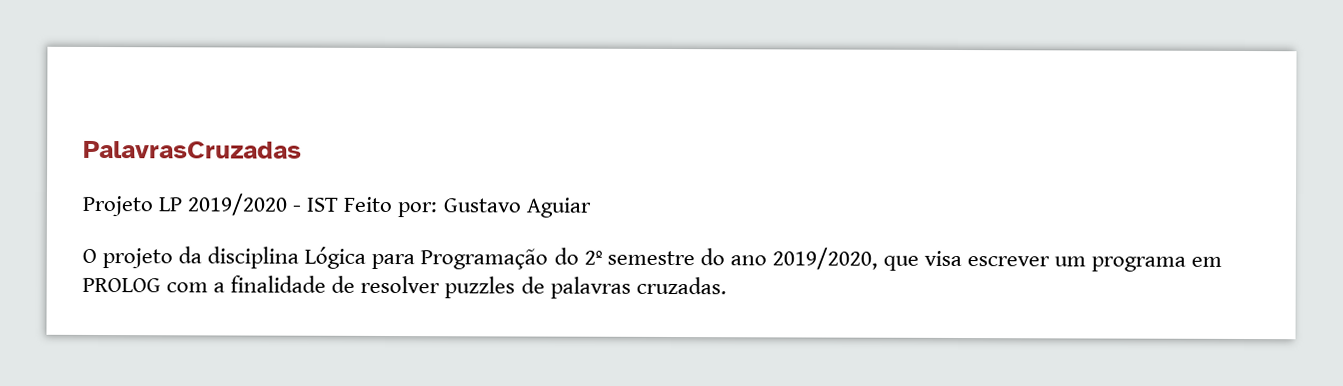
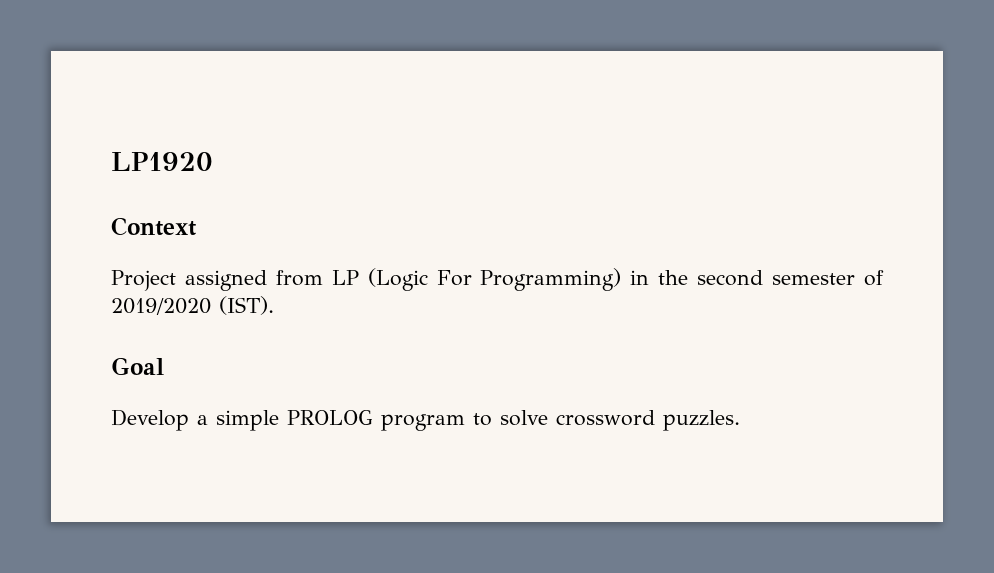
- PalavrasCruzadas
- Projeto LP 2019/2020 - IST Feito por: Gustavo Aguiar
- O projeto da disciplina Lógica para Programação do 2º semestre do ano 2019/2020, que visa escrever um programa em PROLOG com a finalidade de resolver puzzles de palavras cruzadas.
+ LP1920
+ Context
+ Project assigned from LP (Logic For Programming) in the second semester of 2019/2020 (IST).
+ Goal
+ Develop a simple PROLOG program to solve crossword puzzles.

